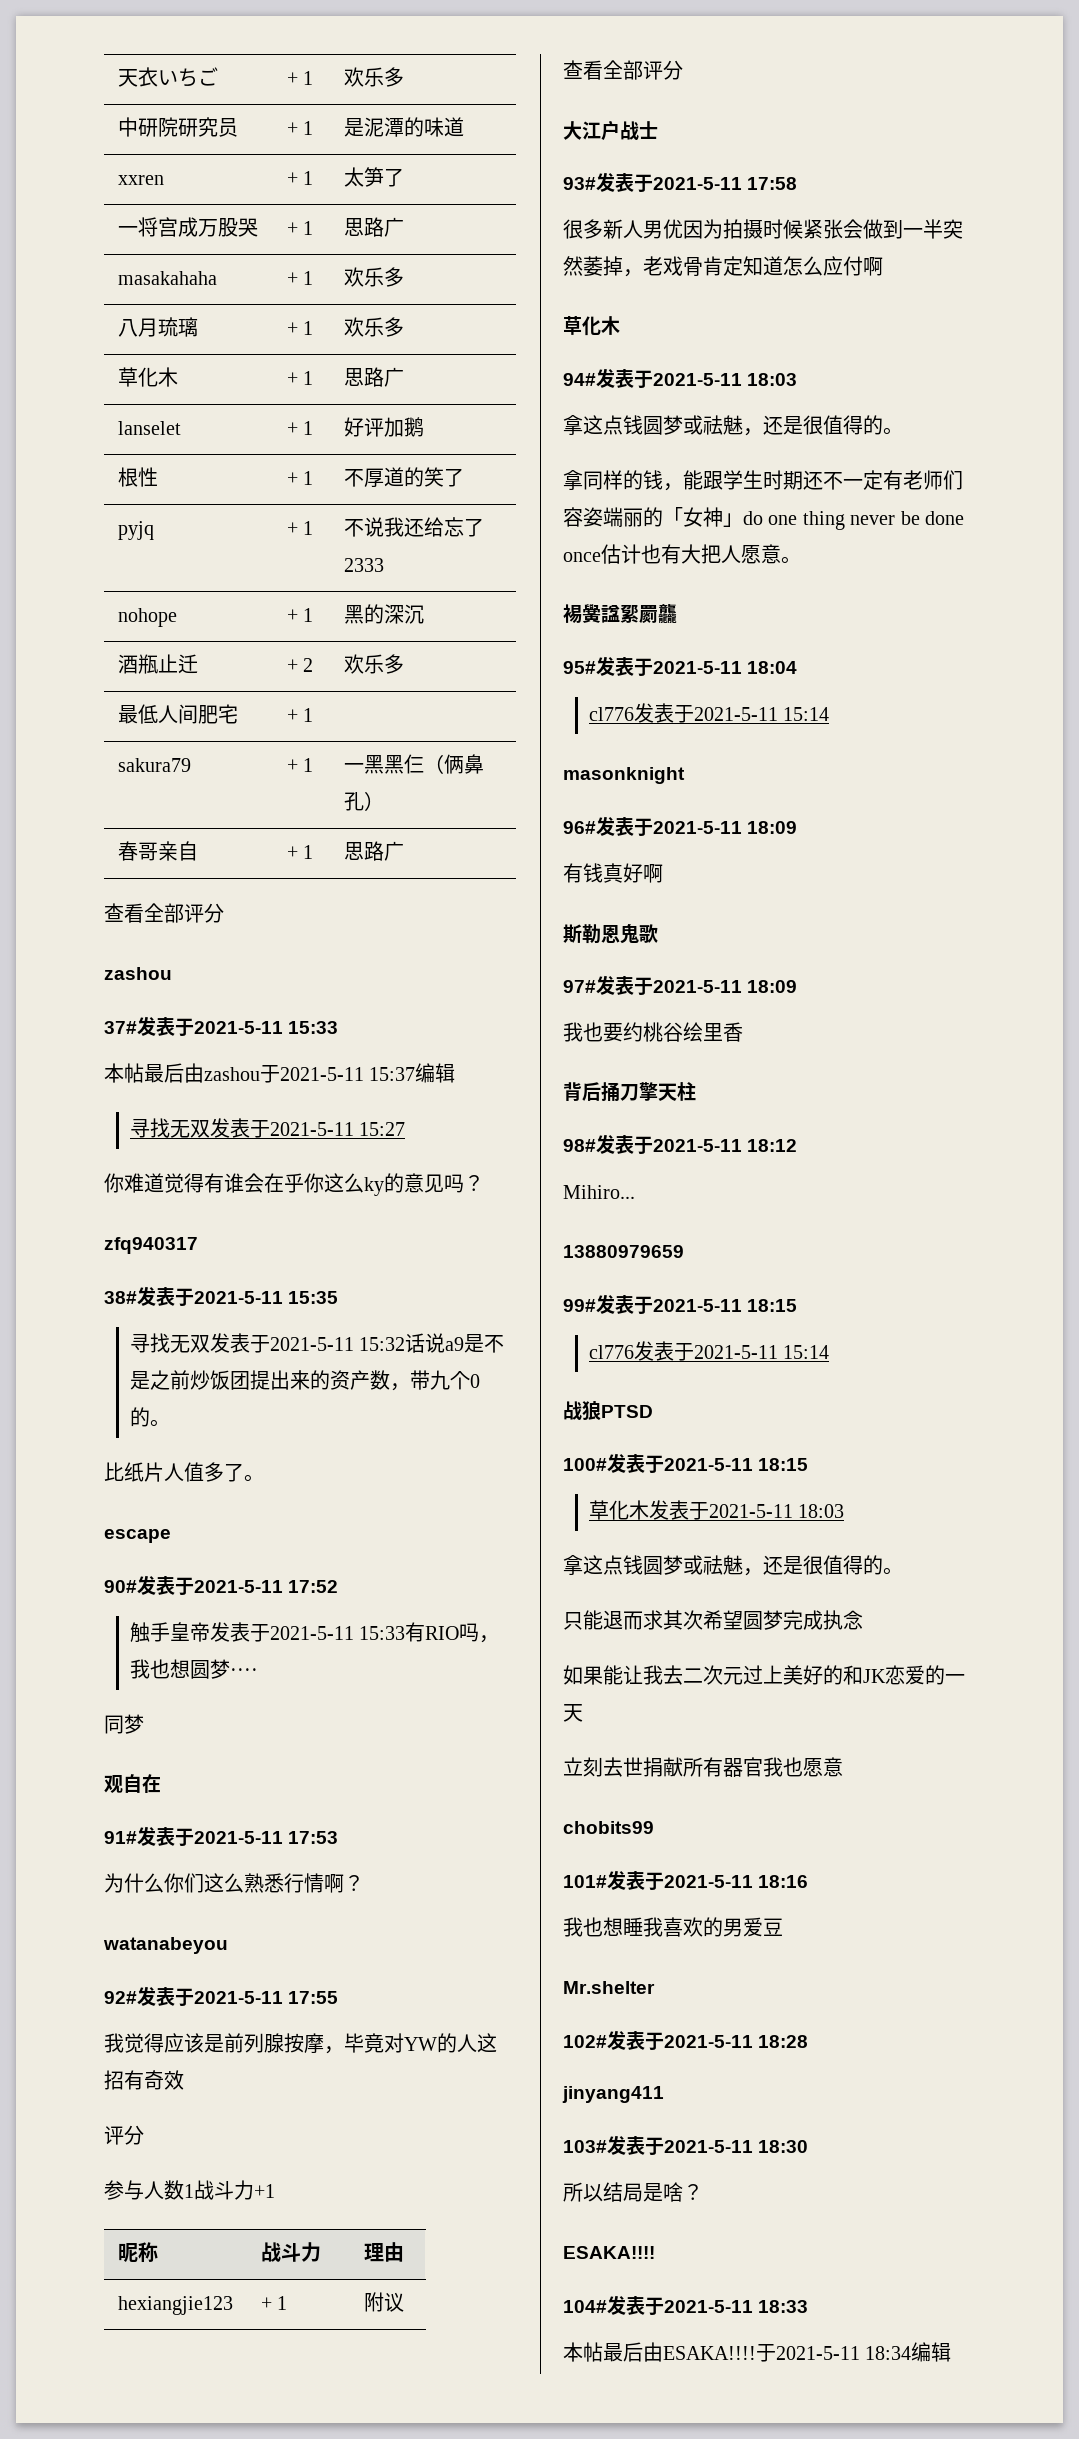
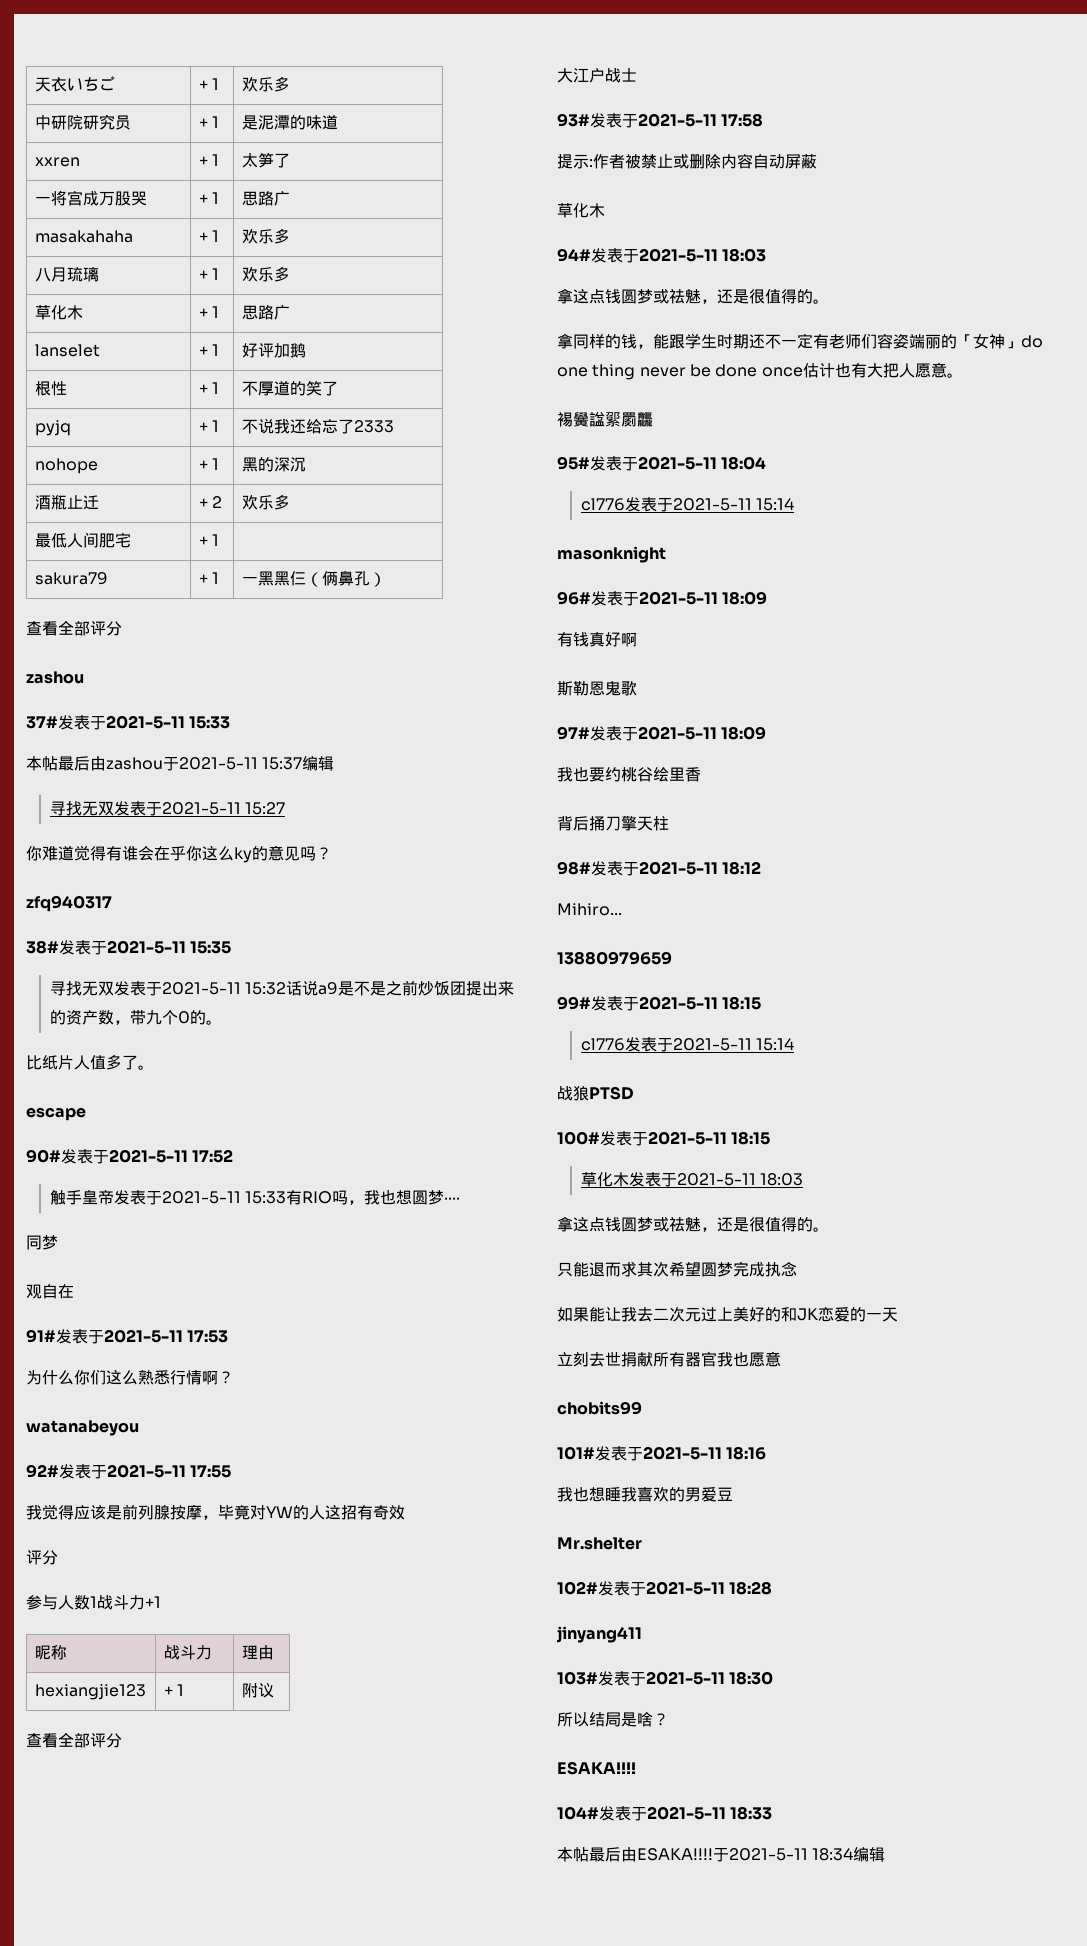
- 春哥亲自 | + 1 | 思路广
- 很多新人男优因为拍摄时候紧张会做到一半突然萎掉，老戏骨肯定知道怎么应付啊
+ 提示:作者被禁止或删除内容自动屏蔽

